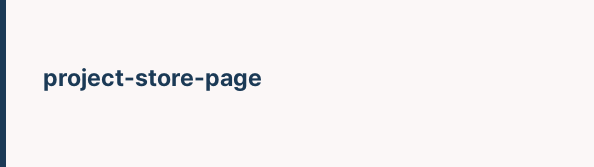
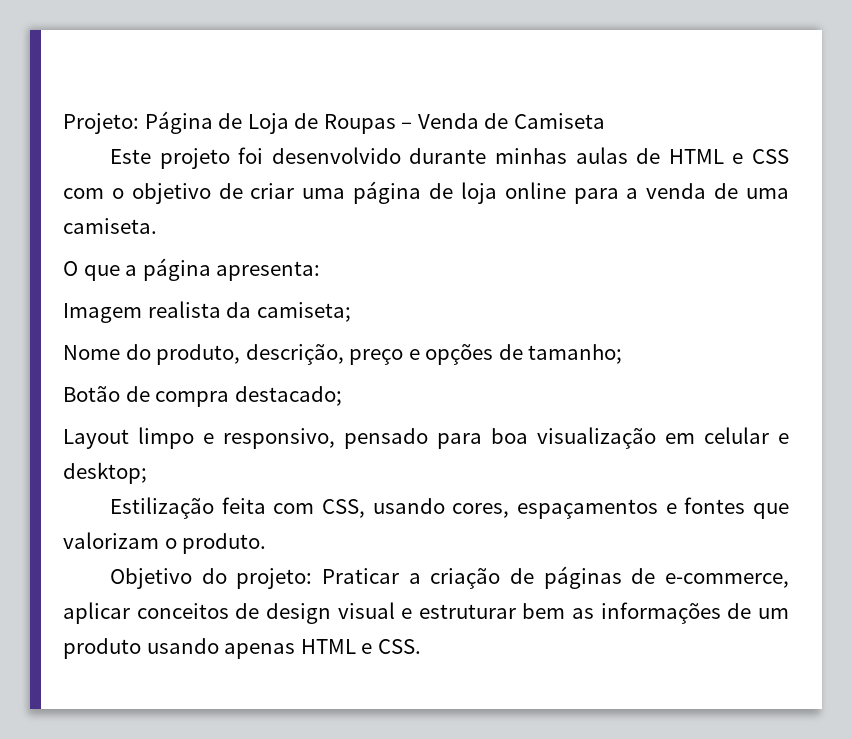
- project-store-page
+ Projeto: Página de Loja de Roupas – Venda de Camiseta
+ Este projeto foi desenvolvido durante minhas aulas de HTML e CSS com o objetivo de criar uma página de loja online para a venda de uma camiseta.
+ O que a página apresenta:
+ Imagem realista da camiseta;
+ Nome do produto, descrição, preço e opções de tamanho;
+ Botão de compra destacado;
+ Layout limpo e responsivo, pensado para boa visualização em celular e desktop;
+ Estilização feita com CSS, usando cores, espaçamentos e fontes que valorizam o produto.
+ Objetivo do projeto: Praticar a criação de páginas de e-commerce, aplicar conceitos de design visual e estruturar bem as informações de um produto usando apenas HTML e CSS.

